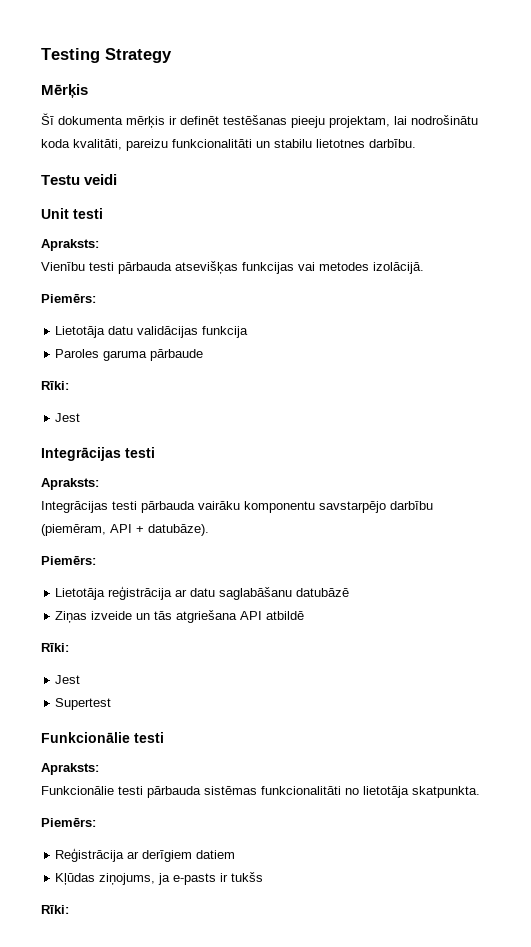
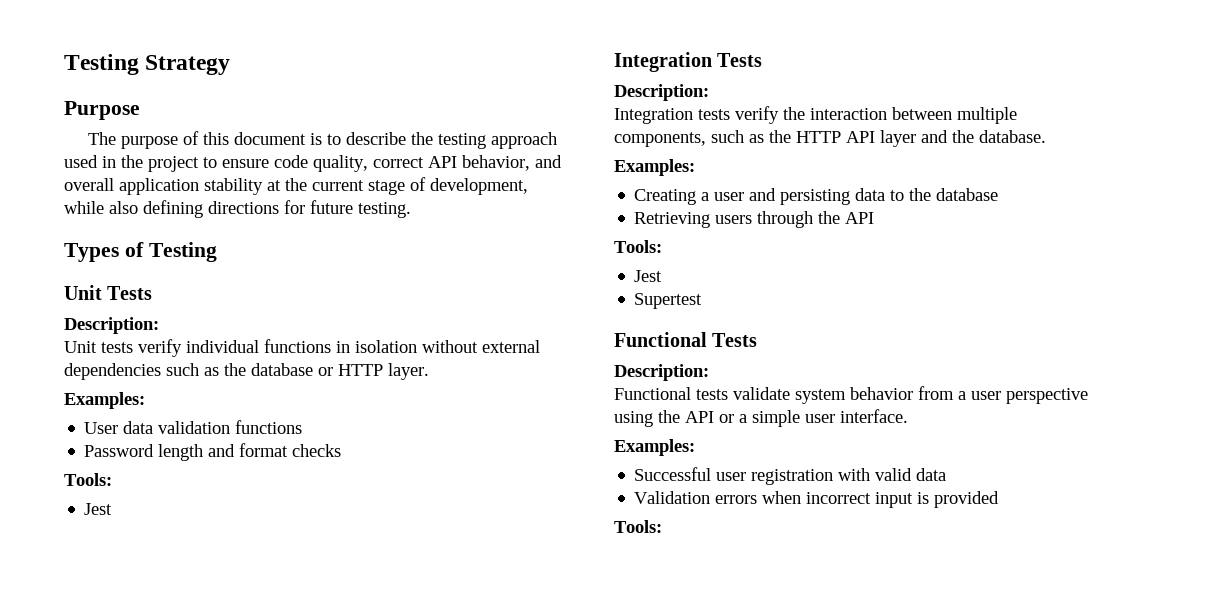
- Mērķis
- Šī dokumenta mērķis ir definēt testēšanas pieeju projektam, lai nodrošinātu koda kvalitāti, pareizu funkcionalitāti un stabilu lietotnes darbību.
- Testu veidi
- Unit testi
- Apraksts:
- Vienību testi pārbauda atsevišķas funkcijas vai metodes izolācijā.
- Piemērs:
- Lietotāja datu validācijas funkcija
- Paroles garuma pārbaude
- Rīki:
+ Purpose
+ The purpose of this document is to describe the testing approach used in the project to ensure code quality, correct API behavior, and overall application stability at the current stage of development, while also defining directions for future testing.
+ Types of Testing
+ Unit Tests
+ Description:
+ Unit tests verify individual functions in isolation without external dependencies such as the database or HTTP layer.
+ Examples:
+ User data validation functions
+ Password length and format checks
+ Tools:
  Jest
- Integrācijas testi
- Apraksts:
- Integrācijas testi pārbauda vairāku komponentu savstarpējo darbību (piemēram, API + datubāze).
- Piemērs:
- Lietotāja reģistrācija ar datu saglabāšanu datubāzē
- Ziņas izveide un tās atgriešana API atbildē
- Rīki:
+ Integration Tests
+ Description:
+ Integration tests verify the interaction between multiple components, such as the HTTP API layer and the database.
+ Examples:
+ Creating a user and persisting data to the database
+ Retrieving users through the API
+ Tools:
  Supertest
- Funkcionālie testi
- Apraksts:
- Funkcionālie testi pārbauda sistēmas funkcionalitāti no lietotāja skatpunkta.
- Piemērs:
- Reģistrācija ar derīgiem datiem
- Kļūdas ziņojums, ja e-pasts ir tukšs
- Rīki:
+ Functional Tests
+ Description:
+ Functional tests validate system behavior from a user perspective using the API or a simple user interface.
+ Examples:
+ Successful user registration with valid data
+ Validation errors when incorrect input is provided
+ Tools:

